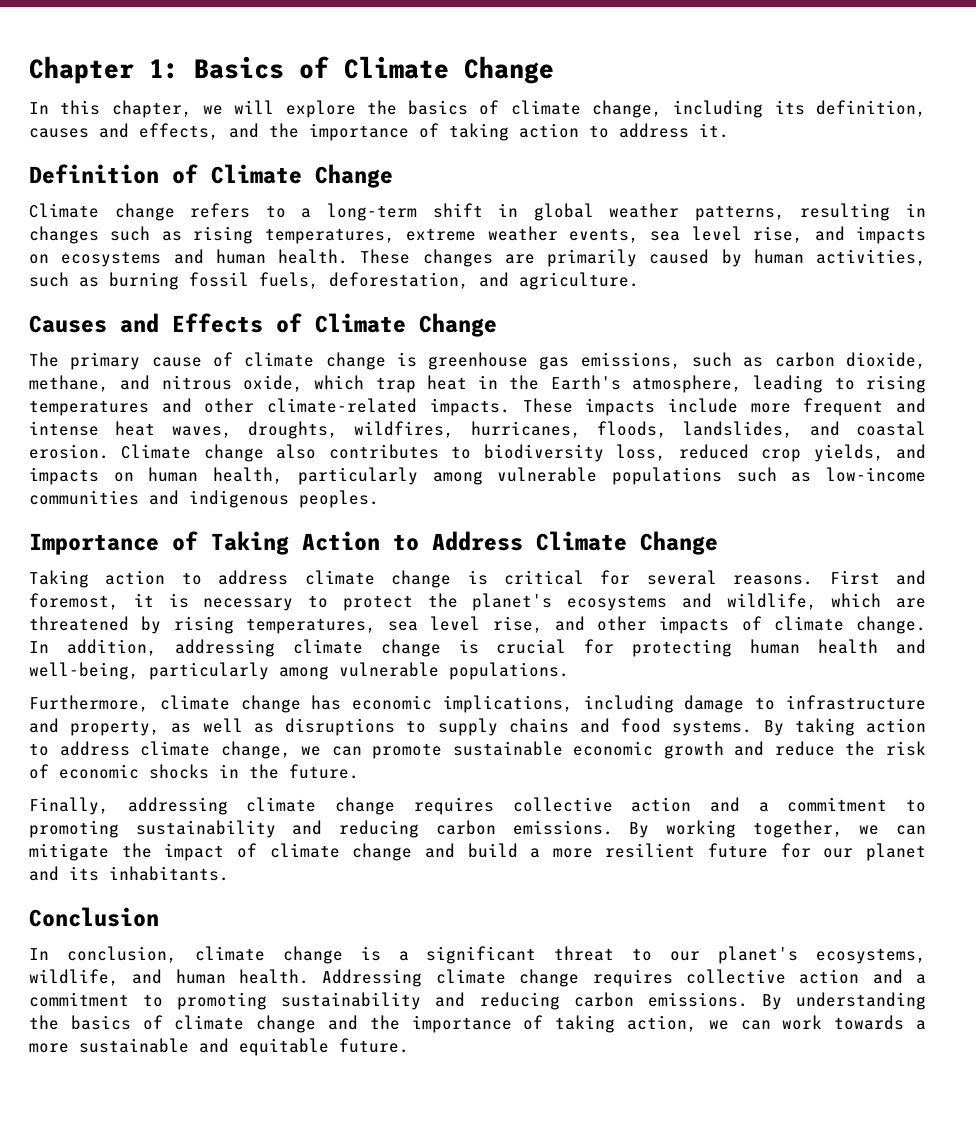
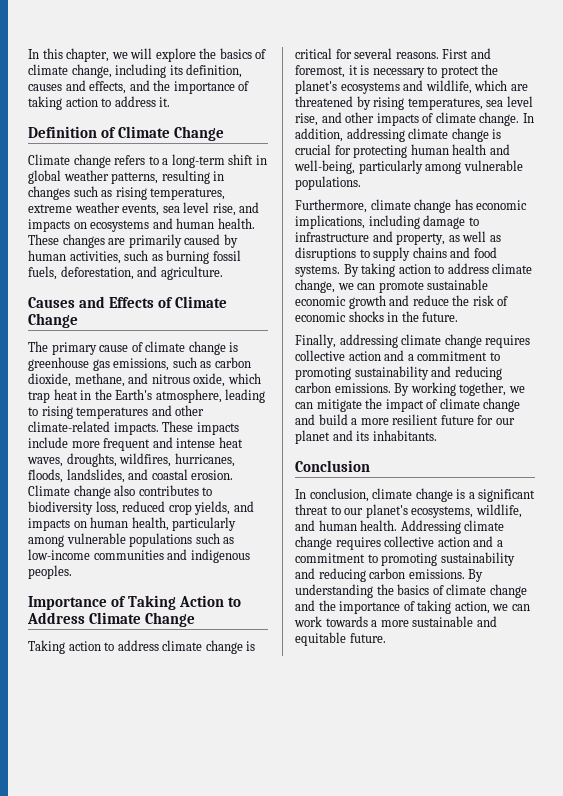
- Chapter 1: Basics of Climate Change

